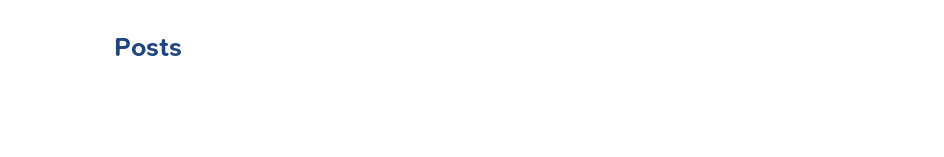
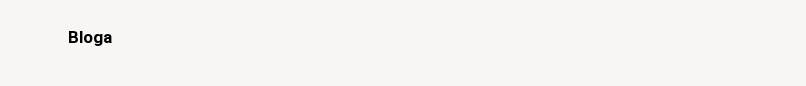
- Posts
+ Bloga

